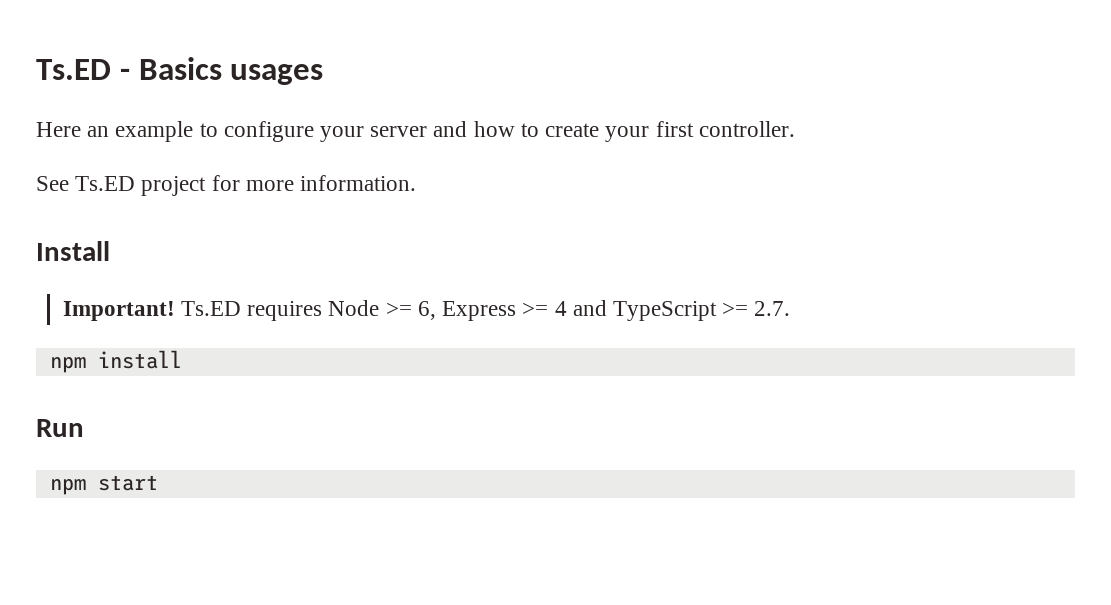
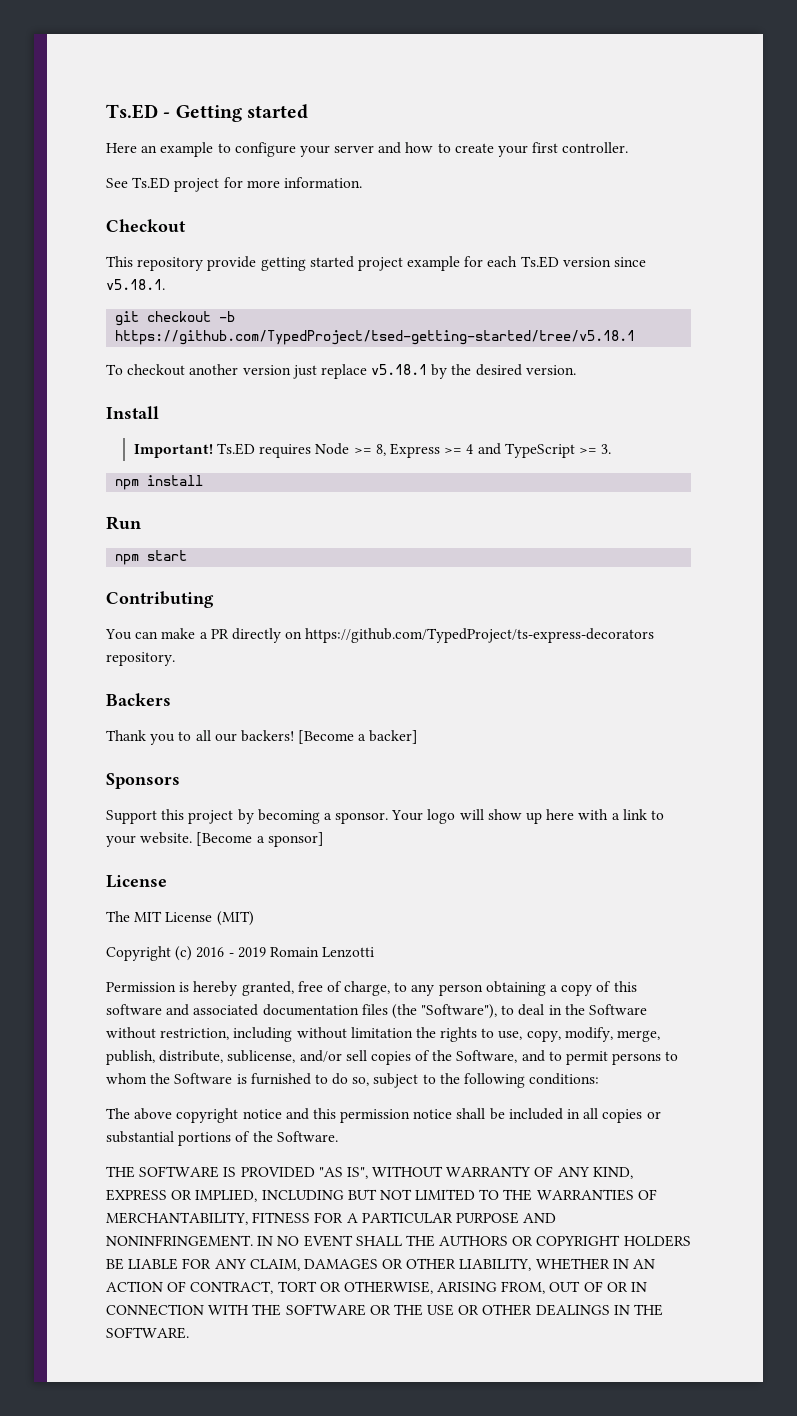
- Ts.ED - Basics usages
+ Ts.ED - Getting started
+ Checkout
+ This repository provide getting started project example for each Ts.ED version since v5.18.1.
+ git checkout -b https://github.com/TypedProject/tsed-getting-started/tree/v5.18.1
+ To checkout another version just replace v5.18.1 by the desired version.
- Ts.ED requires Node >= 6, Express >= 4 and TypeScript >= 2.7.
+ Ts.ED requires Node >= 8, Express >= 4 and TypeScript >= 3.
+ Contributing
+ You can make a PR directly on https://github.com/TypedProject/ts-express-decorators repository.
+ Backers
+ Thank you to all our backers! [Become a backer]
+ Sponsors
+ Support this project by becoming a sponsor. Your logo will show up here with a link to your website. [Become a sponsor]
+ License
+ The MIT License (MIT)
+ Copyright (c) 2016 - 2019 Romain Lenzotti
+ Permission is hereby granted, free of charge, to any person obtaining a copy of this software and associated documentation files (the "Software"), to deal in the Software without restriction, including without limitation the rights to use, copy, modify, merge, publish, distribute, sublicense, and/or sell copies of the Software, and to permit persons to whom the Software is furnished to do so, subject to the following conditions:
+ The above copyright notice and this permission notice shall be included in all copies or substantial portions of the Software.
+ THE SOFTWARE IS PROVIDED "AS IS", WITHOUT WARRANTY OF ANY KIND, EXPRESS OR IMPLIED, INCLUDING BUT NOT LIMITED TO THE WARRANTIES OF MERCHANTABILITY, FITNESS FOR A PARTICULAR PURPOSE AND NONINFRINGEMENT. IN NO EVENT SHALL THE AUTHORS OR COPYRIGHT HOLDERS BE LIABLE FOR ANY CLAIM, DAMAGES OR OTHER LIABILITY, WHETHER IN AN ACTION OF CONTRACT, TORT OR OTHERWISE, ARISING FROM, OUT OF OR IN CONNECTION WITH THE SOFTWARE OR THE USE OR OTHER DEALINGS IN THE SOFTWARE.

